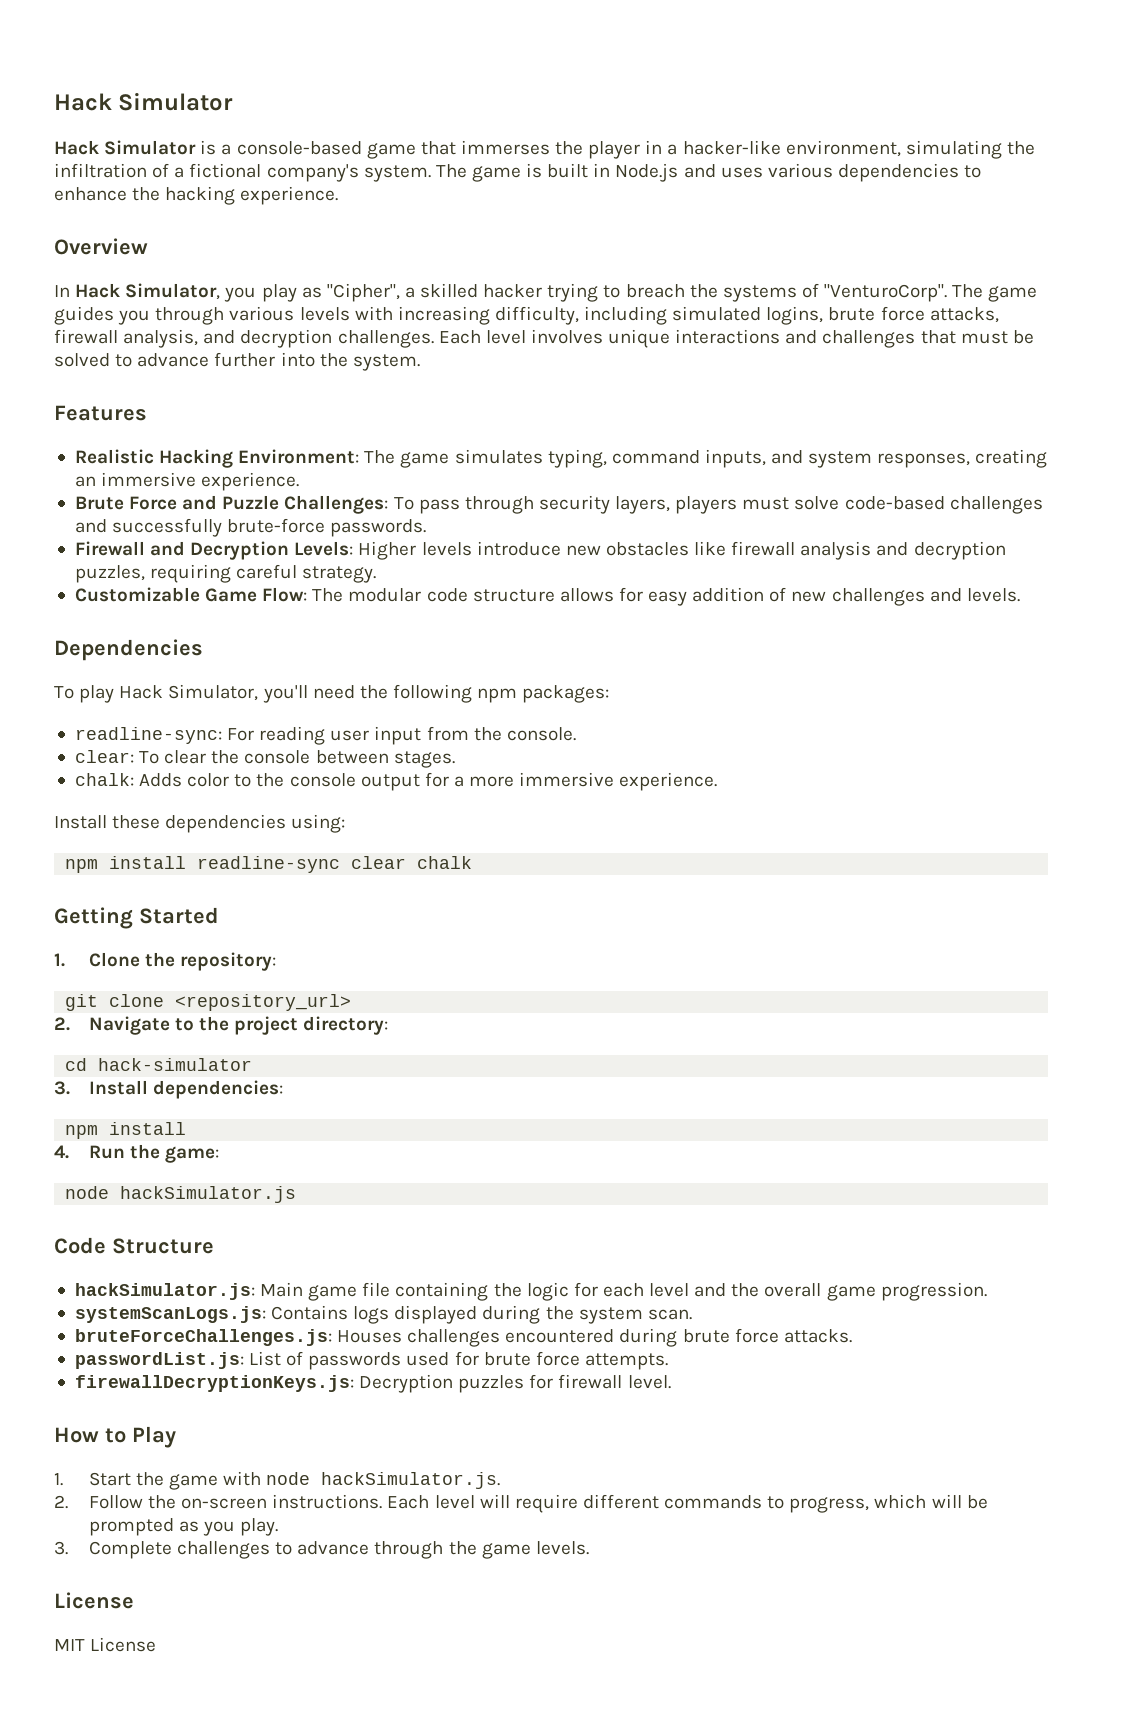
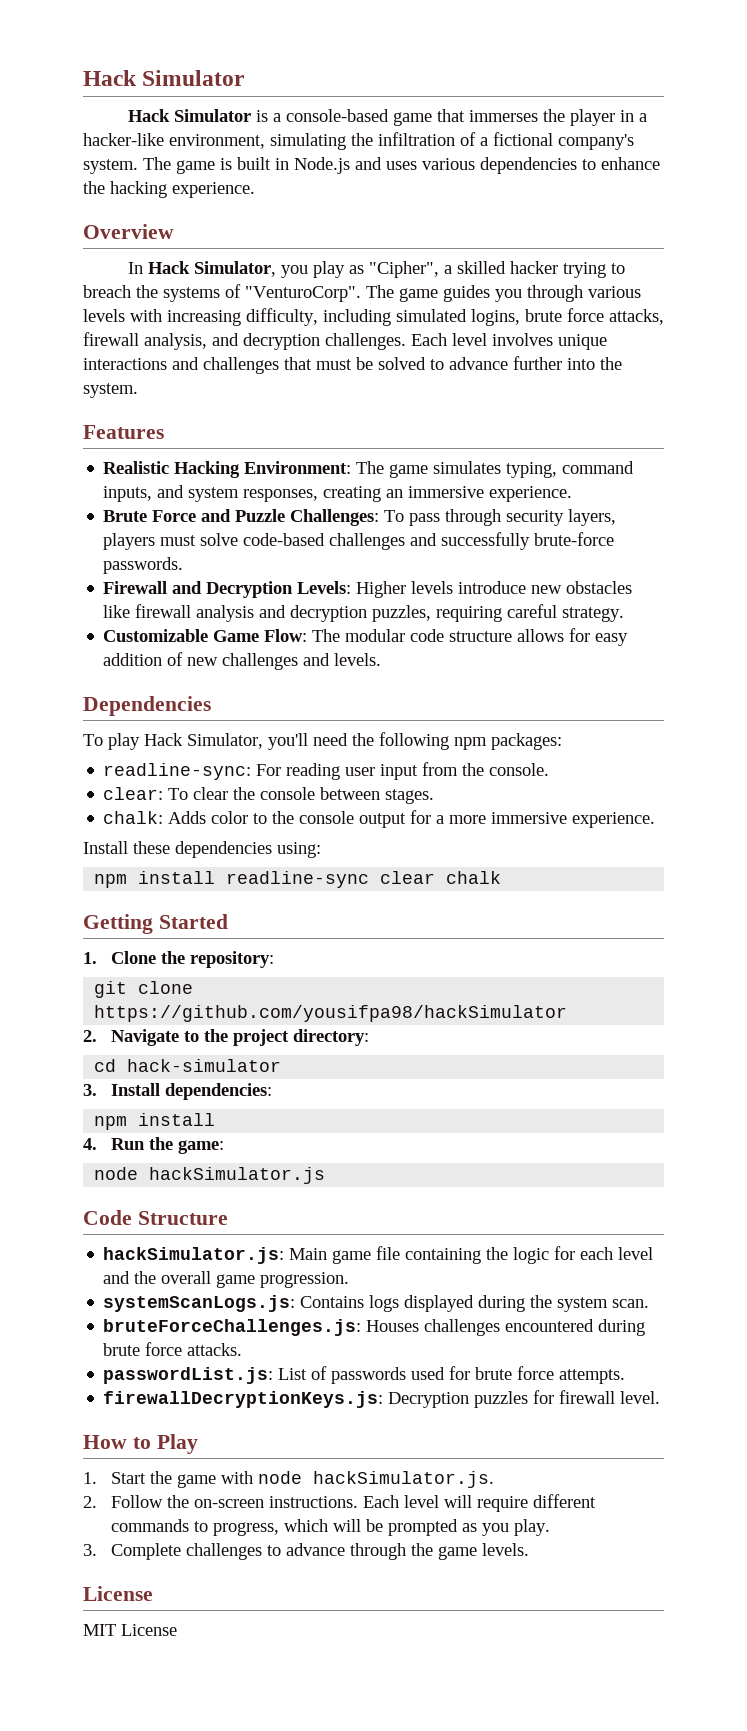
- git clone <repository_url>
+ git clone https://github.com/yousifpa98/hackSimulator

